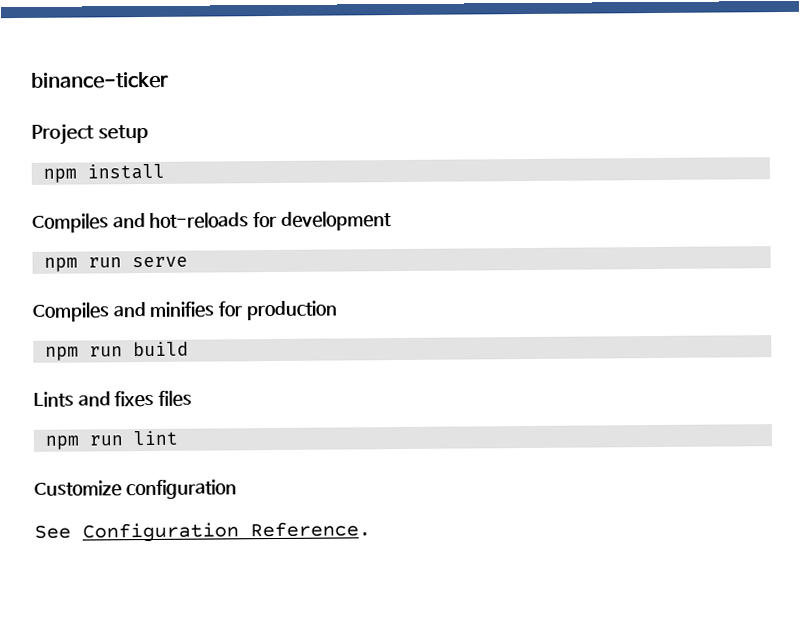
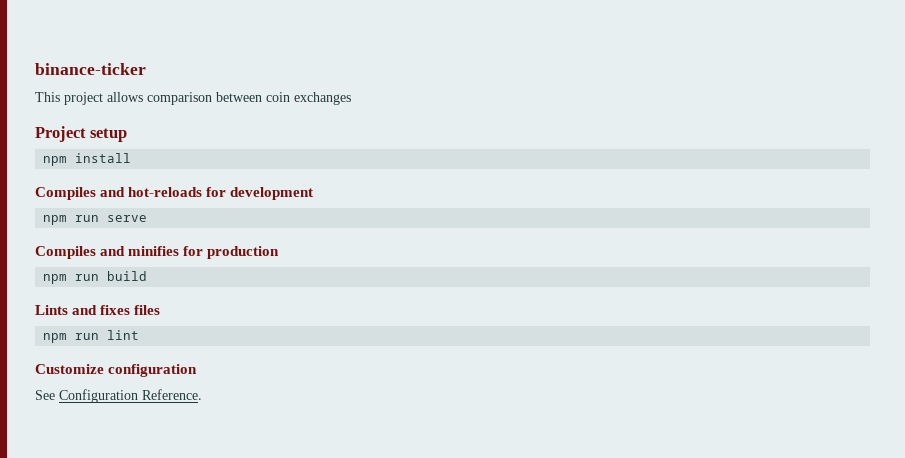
+ This project allows comparison between coin exchanges

